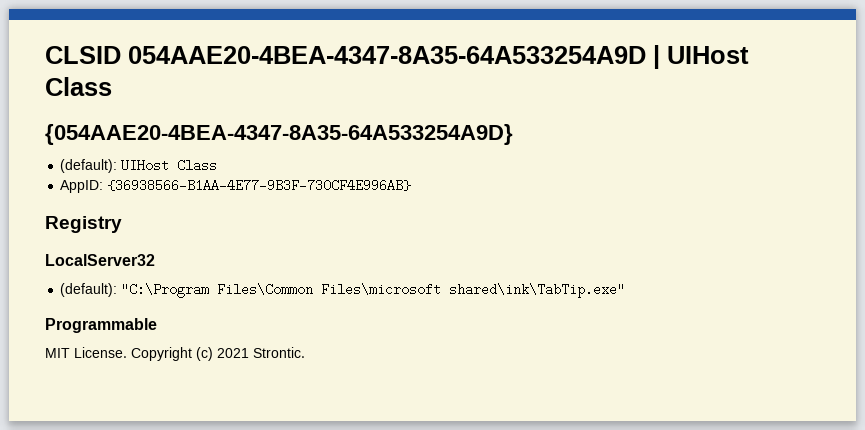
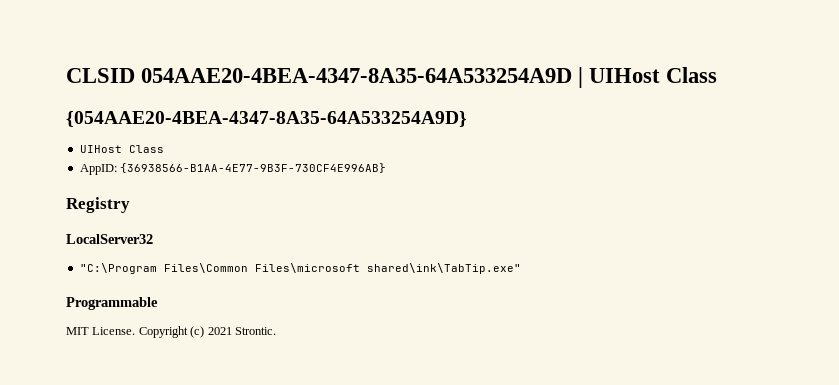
  {054AAE20-4BEA-4347-8A35-64A533254A9D}
- (default): UIHost Class
+ UIHost Class
- (default): "C:\Program Files\Common Files\microsoft shared\ink\TabTip.exe"
+ "C:\Program Files\Common Files\microsoft shared\ink\TabTip.exe"

